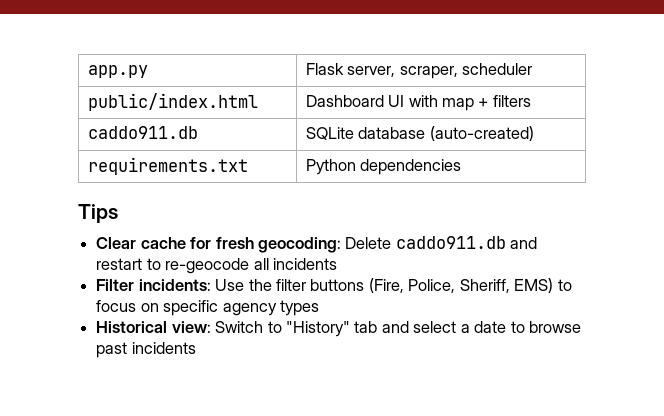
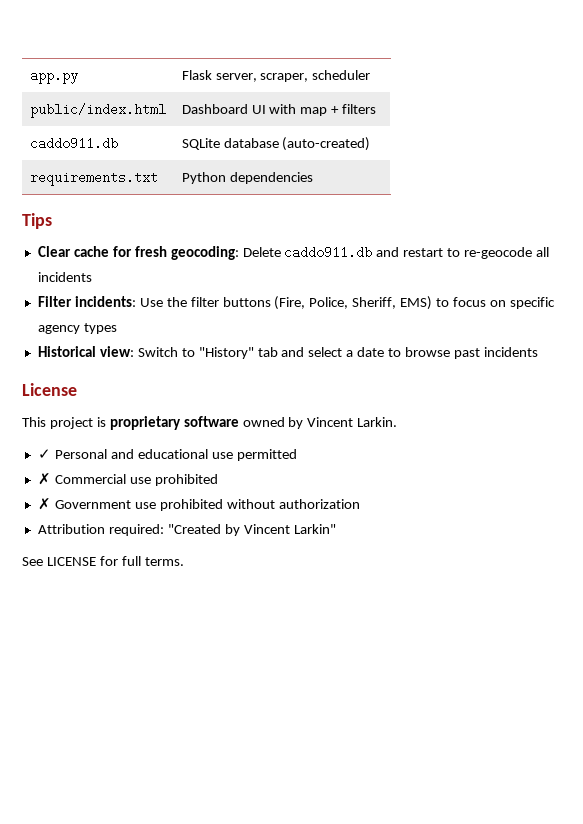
+ License
+ This project is proprietary software owned by Vincent Larkin.
+ ✓ Personal and educational use permitted
+ ✗ Commercial use prohibited
+ ✗ Government use prohibited without authorization
+ Attribution required: "Created by Vincent Larkin"
+ See LICENSE for full terms.

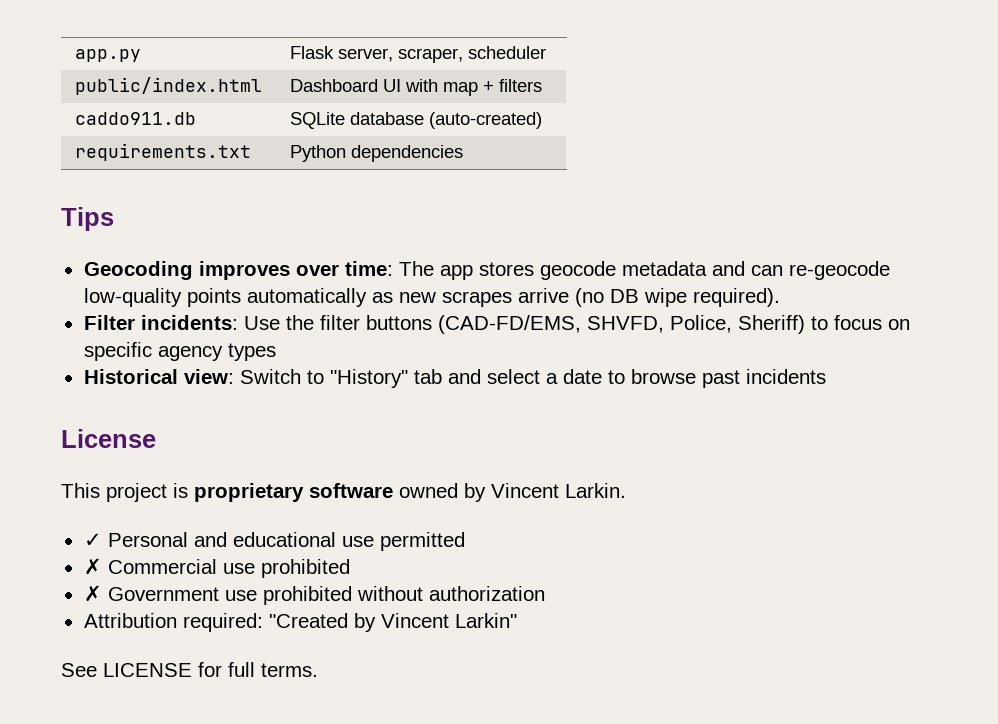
- Clear cache for fresh geocoding: Delete caddo911.db and restart to re-geocode all incidents
+ Geocoding improves over time: The app stores geocode metadata and can re-geocode low-quality points automatically as new scrapes arrive (no DB wipe required).
- Filter incidents: Use the filter buttons (Fire, Police, Sheriff, EMS) to focus on specific agency types
+ Filter incidents: Use the filter buttons (CAD-FD/EMS, SHVFD, Police, Sheriff) to focus on specific agency types

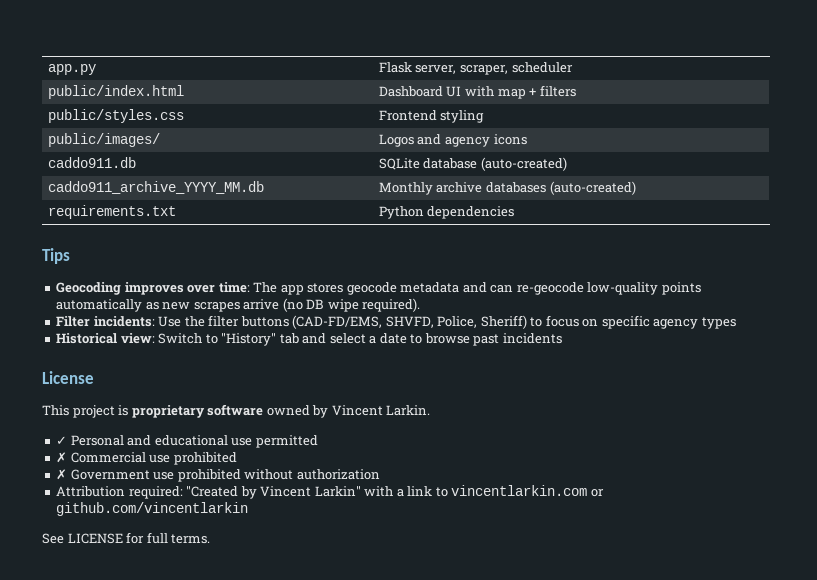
+ public/styles.css | Frontend styling
+ public/images/ | Logos and agency icons
+ caddo911_archive_YYYY_MM.db | Monthly archive databases (auto-created)
- Attribution required: "Created by Vincent Larkin"
+ Attribution required: "Created by Vincent Larkin" with a link to vincentlarkin.com or github.com/vincentlarkin

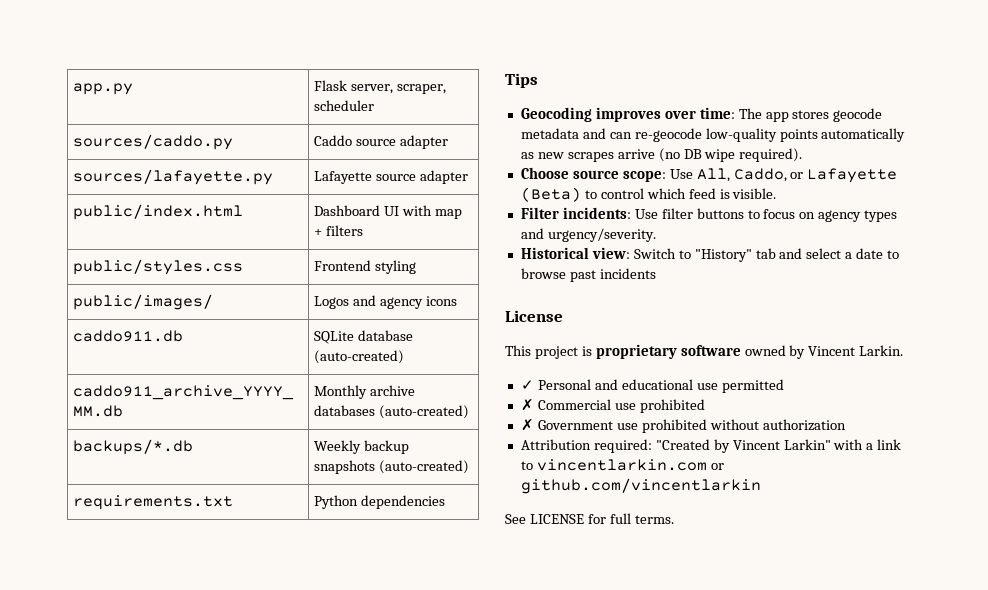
+ sources/caddo.py | Caddo source adapter
+ sources/lafayette.py | Lafayette source adapter
+ backups/*.db | Weekly backup snapshots (auto-created)
+ Choose source scope: Use All, Caddo, or Lafayette (Beta) to control which feed is visible.
- Filter incidents: Use the filter buttons (CAD-FD/EMS, SHVFD, Police, Sheriff) to focus on specific agency types
+ Filter incidents: Use filter buttons to focus on agency types and urgency/severity.

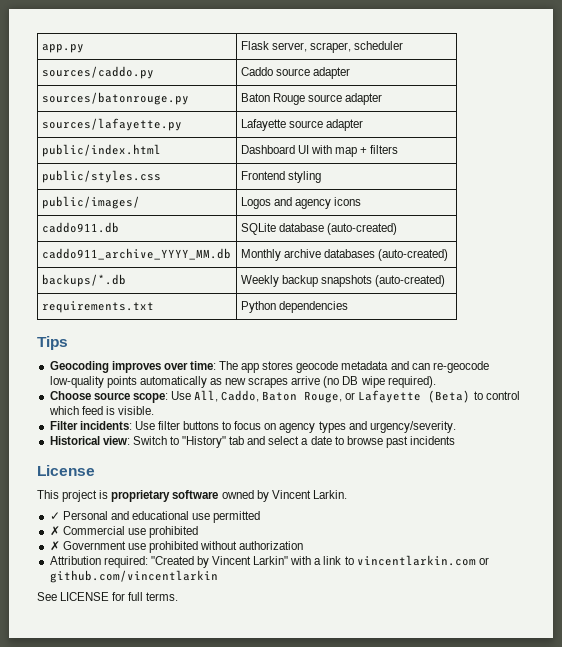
+ sources/batonrouge.py | Baton Rouge source adapter
- Choose source scope: Use All, Caddo, or Lafayette (Beta) to control which feed is visible.
+ Choose source scope: Use All, Caddo, Baton Rouge, or Lafayette (Beta) to control which feed is visible.

